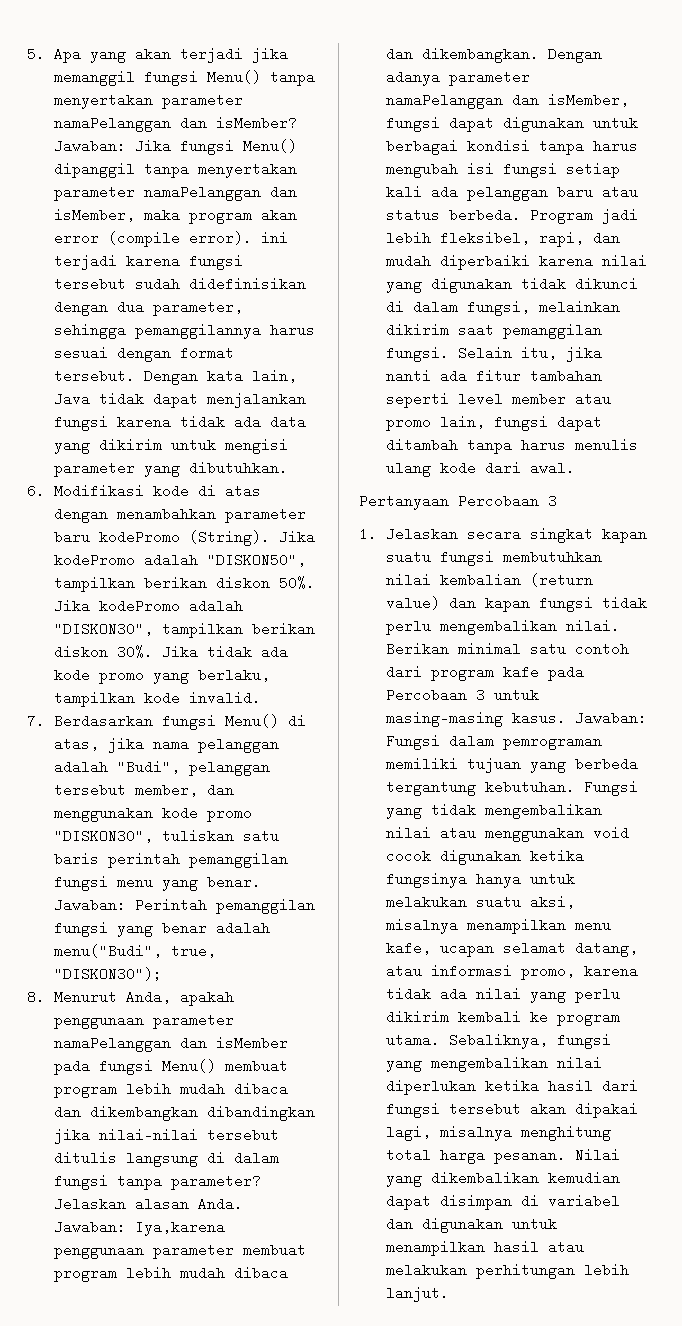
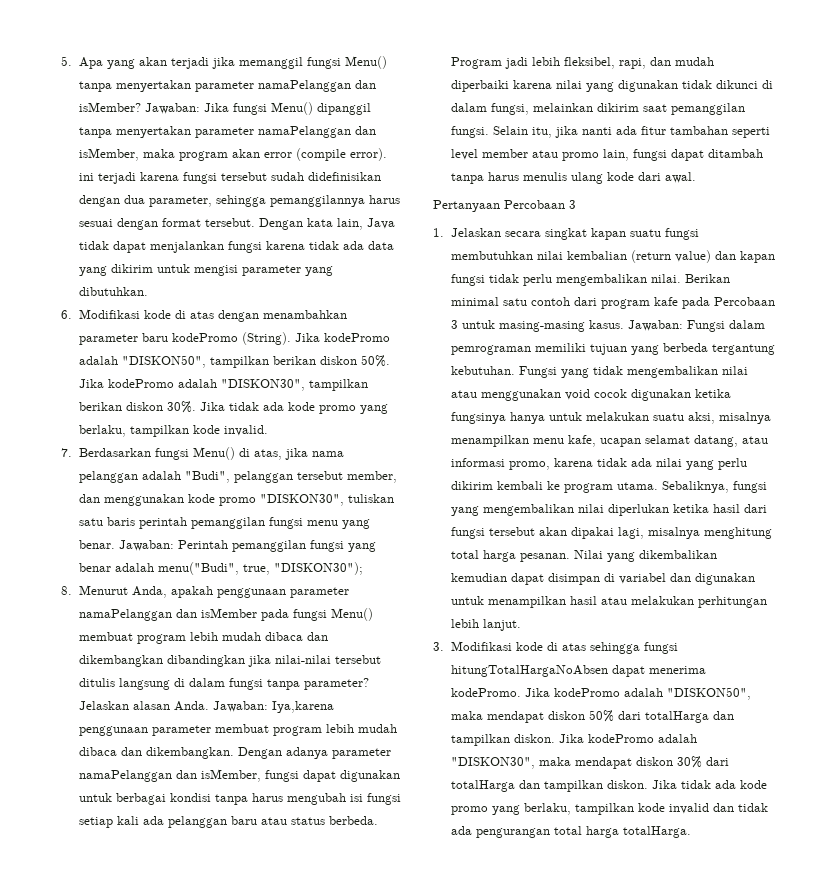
+ 3. Modifikasi kode di atas sehingga fungsi hitungTotalHargaNoAbsen dapat menerima kodePromo. Jika kodePromo adalah "DISKON50", maka mendapat diskon 50% dari totalHarga dan tampilkan diskon. Jika kodePromo adalah "DISKON30", maka mendapat diskon 30% dari totalHarga dan tampilkan diskon. Jika tidak ada kode promo yang berlaku, tampilkan kode invalid dan tidak ada pengurangan total harga totalHarga.

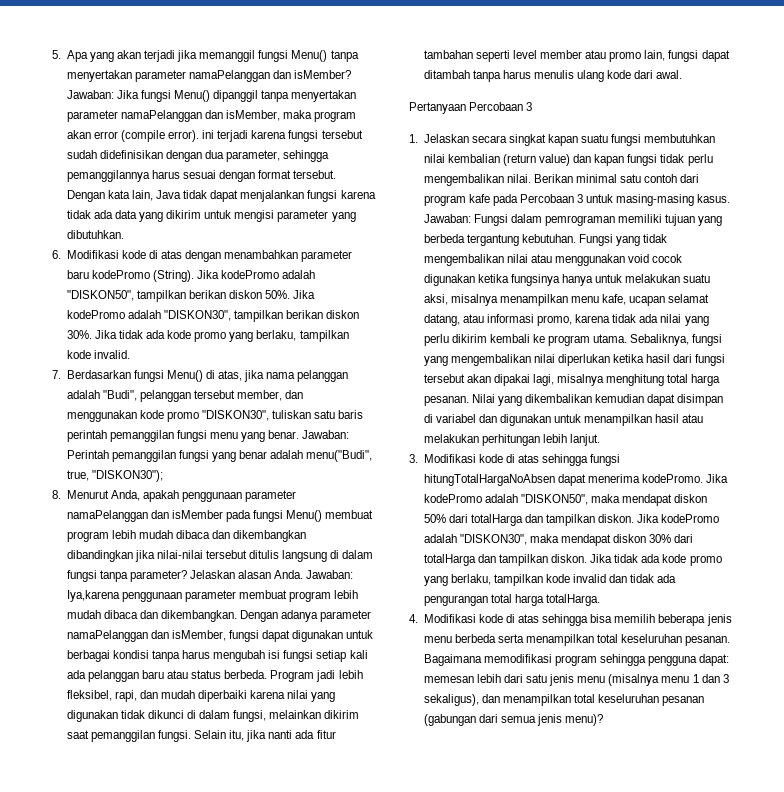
+ 4. Modifikasi kode di atas sehingga bisa memilih beberapa jenis menu berbeda serta menampilkan total keseluruhan pesanan. Bagaimana memodifikasi program sehingga pengguna dapat: memesan lebih dari satu jenis menu (misalnya menu 1 dan 3 sekaligus), dan menampilkan total keseluruhan pesanan (gabungan dari semua jenis menu)?

